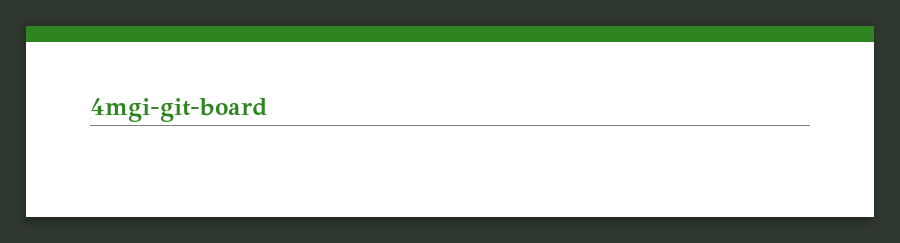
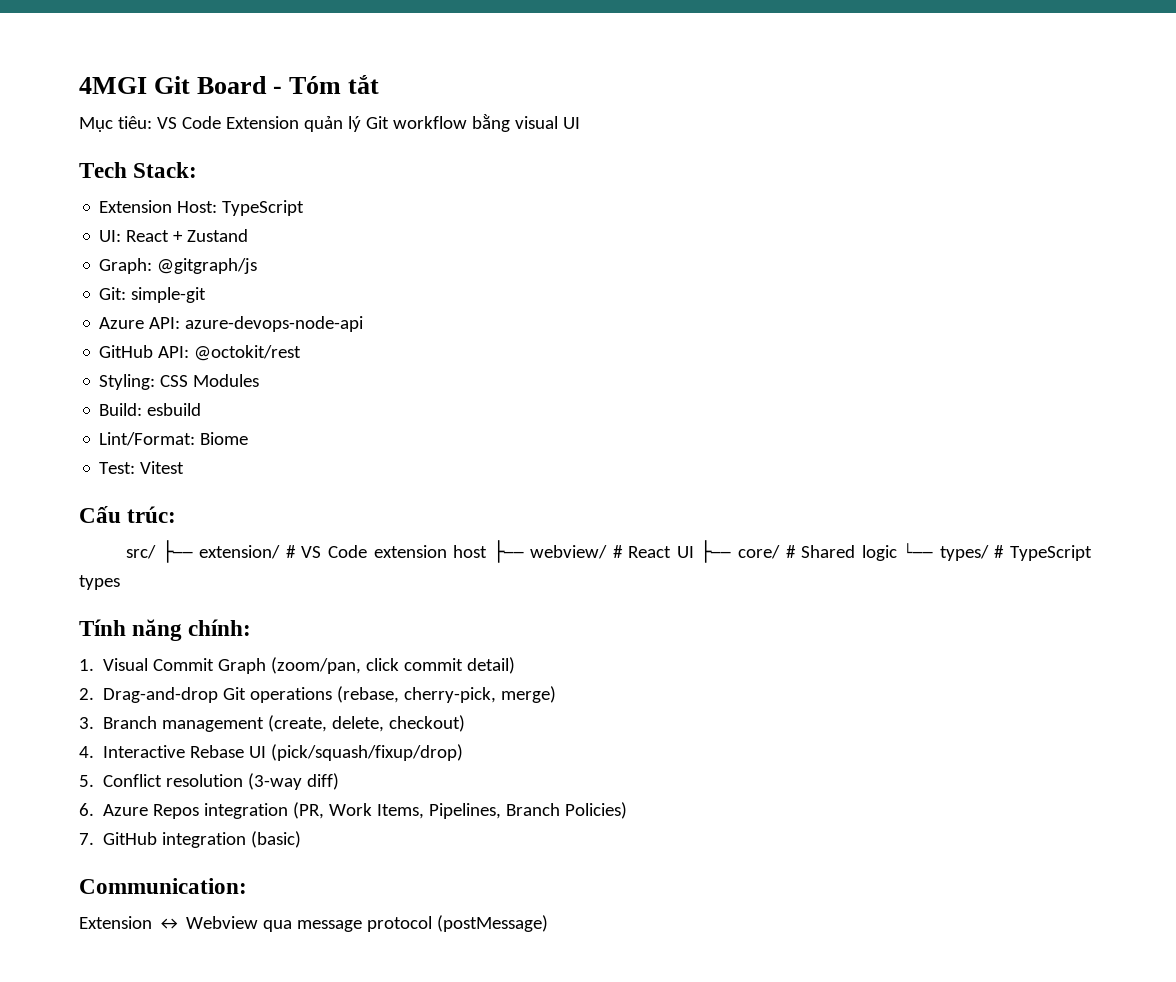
- 4mgi-git-board
+ 4MGI Git Board - Tóm tắt
+ Mục tiêu: VS Code Extension quản lý Git workflow bằng visual UI
+ Tech Stack:
+ Extension Host: TypeScript
+ UI: React + Zustand
+ Graph: @gitgraph/js
+ Git: simple-git
+ Azure API: azure-devops-node-api
+ GitHub API: @octokit/rest
+ Styling: CSS Modules
+ Build: esbuild
+ Lint/Format: Biome
+ Test: Vitest
+ Cấu trúc:
+ src/ ├── extension/ # VS Code extension host ├── webview/ # React UI ├── core/ # Shared logic └── types/ # TypeScript types
+ Tính năng chính:
+ 1. Visual Commit Graph (zoom/pan, click commit detail)
+ 2. Drag-and-drop Git operations (rebase, cherry-pick, merge)
+ 3. Branch management (create, delete, checkout)
+ 4. Interactive Rebase UI (pick/squash/fixup/drop)
+ 5. Conflict resolution (3-way diff)
+ 6. Azure Repos integration (PR, Work Items, Pipelines, Branch Policies)
+ 7. GitHub integration (basic)
+ Communication:
+ Extension ↔ Webview qua message protocol (postMessage)

